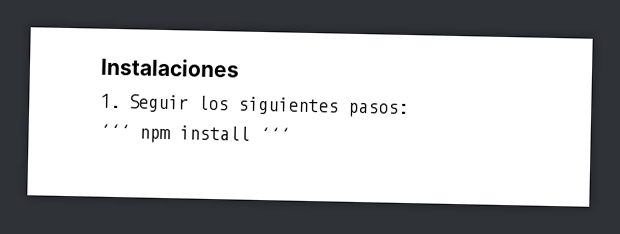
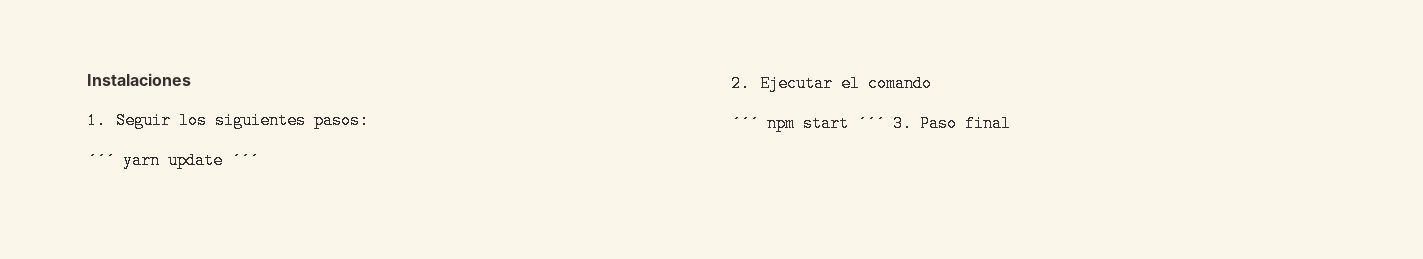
- ´´´ npm install ´´´
+ ´´´ yarn update ´´´
+ 2. Ejecutar el comando
+ ´´´ npm start ´´´ 3. Paso final

